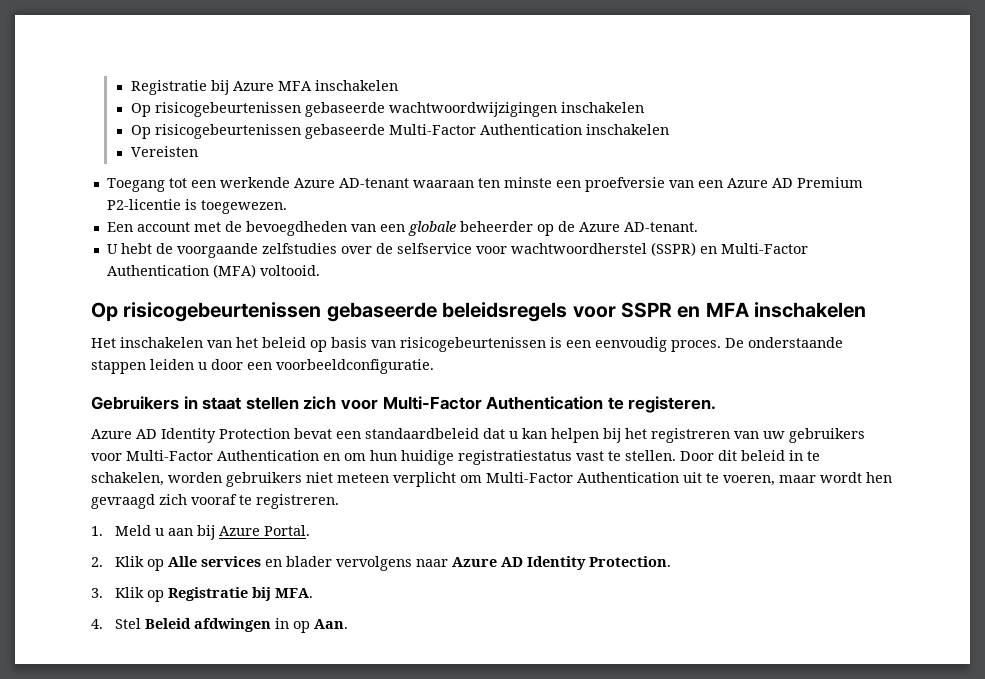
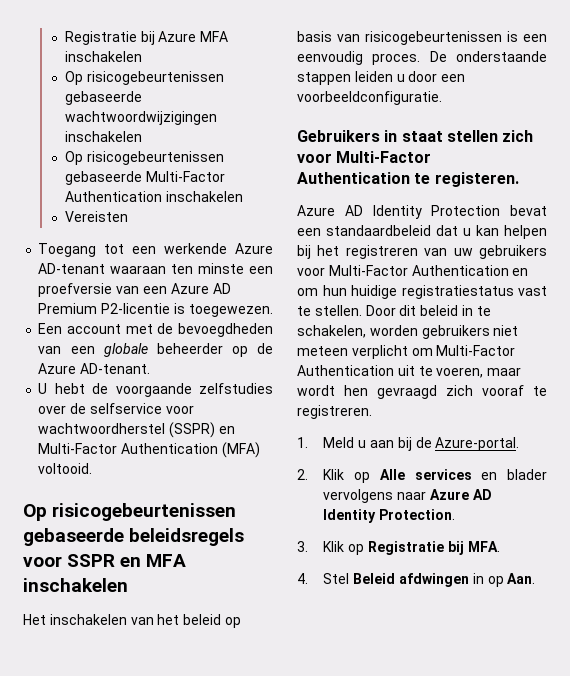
- 1. Meld u aan bij Azure Portal.
+ 1. Meld u aan bij de Azure-portal.

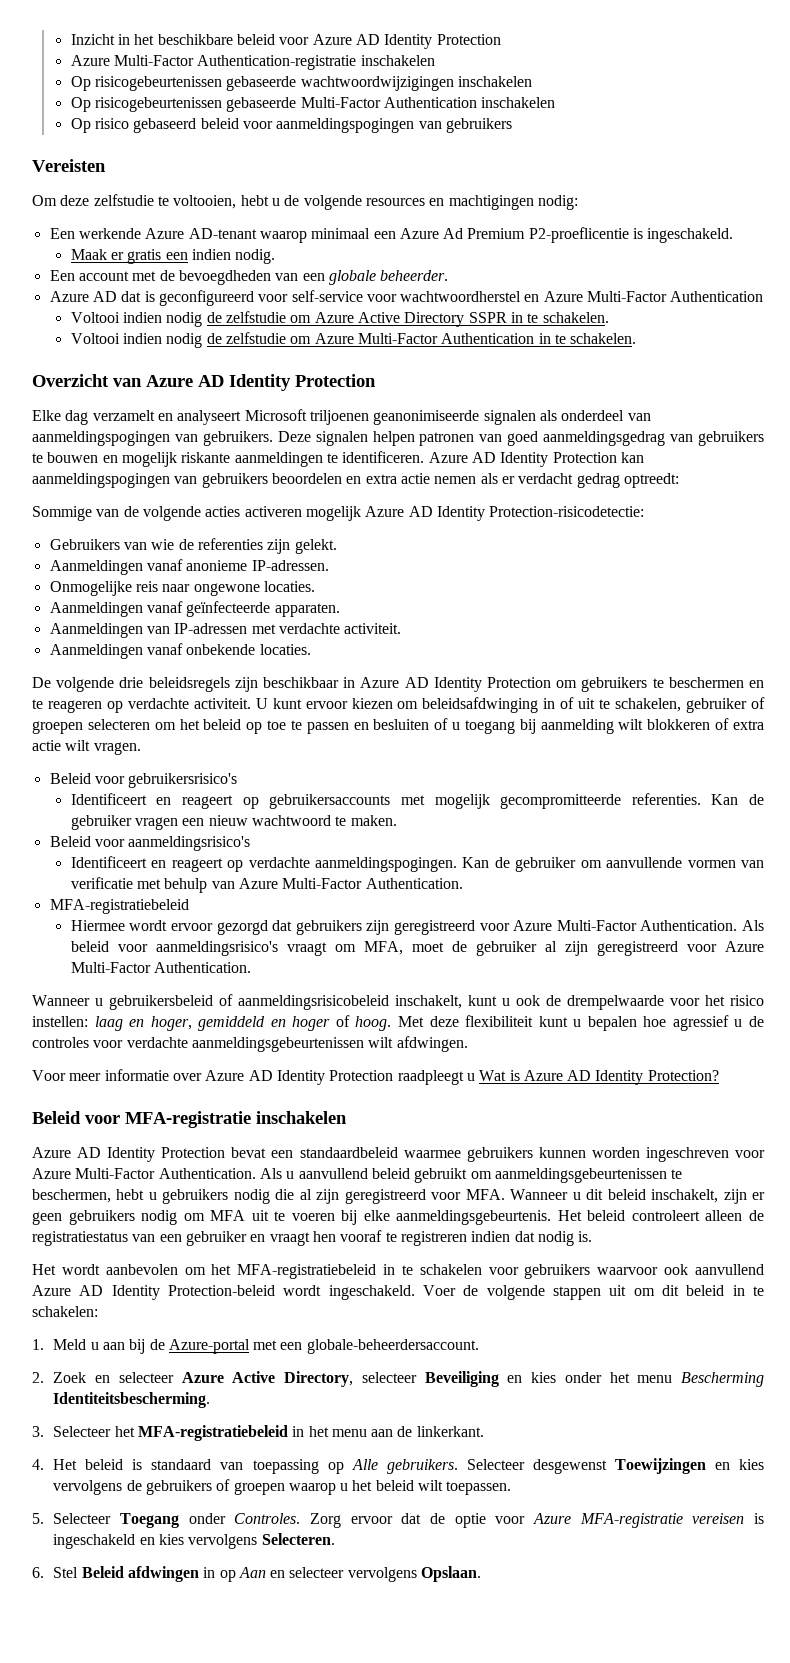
- Registratie bij Azure MFA inschakelen
+ Inzicht in het beschikbare beleid voor Azure AD Identity Protection
+ Azure Multi-Factor Authentication-registratie inschakelen
+ Op risico gebaseerd beleid voor aanmeldingspogingen van gebruikers
  Vereisten
- Toegang tot een werkende Azure AD-tenant waaraan ten minste een proefversie van een Azure AD Premium P2-licentie is toegewezen.
+ Om deze zelfstudie te voltooien, hebt u de volgende resources en machtigingen nodig:
+ Een werkende Azure AD-tenant waarop minimaal een Azure Ad Premium P2-proeflicentie is ingeschakeld.
+ Maak er gratis een indien nodig.
- Een account met de bevoegdheden van een globale beheerder op de Azure AD-tenant.
- U hebt de voorgaande zelfstudies over de selfservice voor wachtwoordherstel (SSPR) en Multi-Factor Authentication (MFA) voltooid.
- Op risicogebeurtenissen gebaseerde beleidsregels voor SSPR en MFA inschakelen
- Het inschakelen van het beleid op basis van risicogebeurtenissen is een eenvoudig proces. De onderstaande stappen leiden u door een voorbeeldconfiguratie.
- Gebruikers in staat stellen zich voor Multi-Factor Authentication te registeren.
+ Een account met de bevoegdheden van een globale beheerder.
+ Azure AD dat is geconfigureerd voor self-service voor wachtwoordherstel en Azure Multi-Factor Authentication
+ Voltooi indien nodig de zelfstudie om Azure Active Directory SSPR in te schakelen.
+ Voltooi indien nodig de zelfstudie om Azure Multi-Factor Authentication in te schakelen.
+ Overzicht van Azure AD Identity Protection
+ Elke dag verzamelt en analyseert Microsoft triljoenen geanonimiseerde signalen als onderdeel van aanmeldingspogingen van gebruikers. Deze signalen helpen patronen van goed aanmeldingsgedrag van gebruikers te bouwen en mogelijk riskante aanmeldingen te identificeren. Azure AD Identity Protection kan aanmeldingspogingen van gebruikers beoordelen en extra actie nemen als er verdacht gedrag optreedt:
+ Sommige van de volgende acties activeren mogelijk Azure AD Identity Protection-risicodetectie:
+ Gebruikers van wie de referenties zijn gelekt.
+ Aanmeldingen vanaf anonieme IP-adressen.
+ Onmogelijke reis naar ongewone locaties.
+ Aanmeldingen vanaf geïnfecteerde apparaten.
+ Aanmeldingen van IP-adressen met verdachte activiteit.
+ Aanmeldingen vanaf onbekende locaties.
+ De volgende drie beleidsregels zijn beschikbaar in Azure AD Identity Protection om gebruikers te beschermen en te reageren op verdachte activiteit. U kunt ervoor kiezen om beleidsafdwinging in of uit te schakelen, gebruiker of groepen selecteren om het beleid op toe te passen en besluiten of u toegang bij aanmelding wilt blokkeren of extra actie wilt vragen.
+ Beleid voor gebruikersrisico's
+ Identificeert en reageert op gebruikersaccounts met mogelijk gecompromitteerde referenties. Kan de gebruiker vragen een nieuw wachtwoord te maken.
+ Beleid voor aanmeldingsrisico's
+ Identificeert en reageert op verdachte aanmeldingspogingen. Kan de gebruiker om aanvullende vormen van verificatie met behulp van Azure Multi-Factor Authentication.
+ MFA-registratiebeleid
+ Hiermee wordt ervoor gezorgd dat gebruikers zijn geregistreerd voor Azure Multi-Factor Authentication. Als beleid voor aanmeldingsrisico's vraagt om MFA, moet de gebruiker al zijn geregistreerd voor Azure Multi-Factor Authentication.
+ Wanneer u gebruikersbeleid of aanmeldingsrisicobeleid inschakelt, kunt u ook de drempelwaarde voor het risico instellen: laag en hoger, gemiddeld en hoger of hoog. Met deze flexibiliteit kunt u bepalen hoe agressief u de controles voor verdachte aanmeldingsgebeurtenissen wilt afdwingen.
+ Voor meer informatie over Azure AD Identity Protection raadpleegt u Wat is Azure AD Identity Protection?
+ Beleid voor MFA-registratie inschakelen
- Azure AD Identity Protection bevat een standaardbeleid dat u kan helpen bij het registreren van uw gebruikers voor Multi-Factor Authentication en om hun huidige registratiestatus vast te stellen. Door dit beleid in te schakelen, worden gebruikers niet meteen verplicht om Multi-Factor Authentication uit te voeren, maar wordt hen gevraagd zich vooraf te registreren.
+ Azure AD Identity Protection bevat een standaardbeleid waarmee gebruikers kunnen worden ingeschreven voor Azure Multi-Factor Authentication. Als u aanvullend beleid gebruikt om aanmeldingsgebeurtenissen te beschermen, hebt u gebruikers nodig die al zijn geregistreerd voor MFA. Wanneer u dit beleid inschakelt, zijn er geen gebruikers nodig om MFA uit te voeren bij elke aanmeldingsgebeurtenis. Het beleid controleert alleen de registratiestatus van een gebruiker en vraagt hen vooraf te registreren indien dat nodig is.
+ Het wordt aanbevolen om het MFA-registratiebeleid in te schakelen voor gebruikers waarvoor ook aanvullend Azure AD Identity Protection-beleid wordt ingeschakeld. Voer de volgende stappen uit om dit beleid in te schakelen:
- 1. Meld u aan bij de Azure-portal.
- 2. Klik op Alle services en blader vervolgens naar Azure AD Identity Protection.
- 3. Klik op Registratie bij MFA.
- 4. Stel Beleid afdwingen in op Aan.
+ 1. Meld u aan bij de Azure-portal met een globale-beheerdersaccount.
+ 2. Zoek en selecteer Azure Active Directory, selecteer Beveiliging en kies onder het menu Bescherming Identiteitsbescherming.
+ 3. Selecteer het MFA-registratiebeleid in het menu aan de linkerkant.
+ 4. Het beleid is standaard van toepassing op Alle gebruikers. Selecteer desgewenst Toewijzingen en kies vervolgens de gebruikers of groepen waarop u het beleid wilt toepassen.
+ 5. Selecteer Toegang onder Controles. Zorg ervoor dat de optie voor Azure MFA-registratie vereisen is ingeschakeld en kies vervolgens Selecteren.
+ 6. Stel Beleid afdwingen in op Aan en selecteer vervolgens Opslaan.

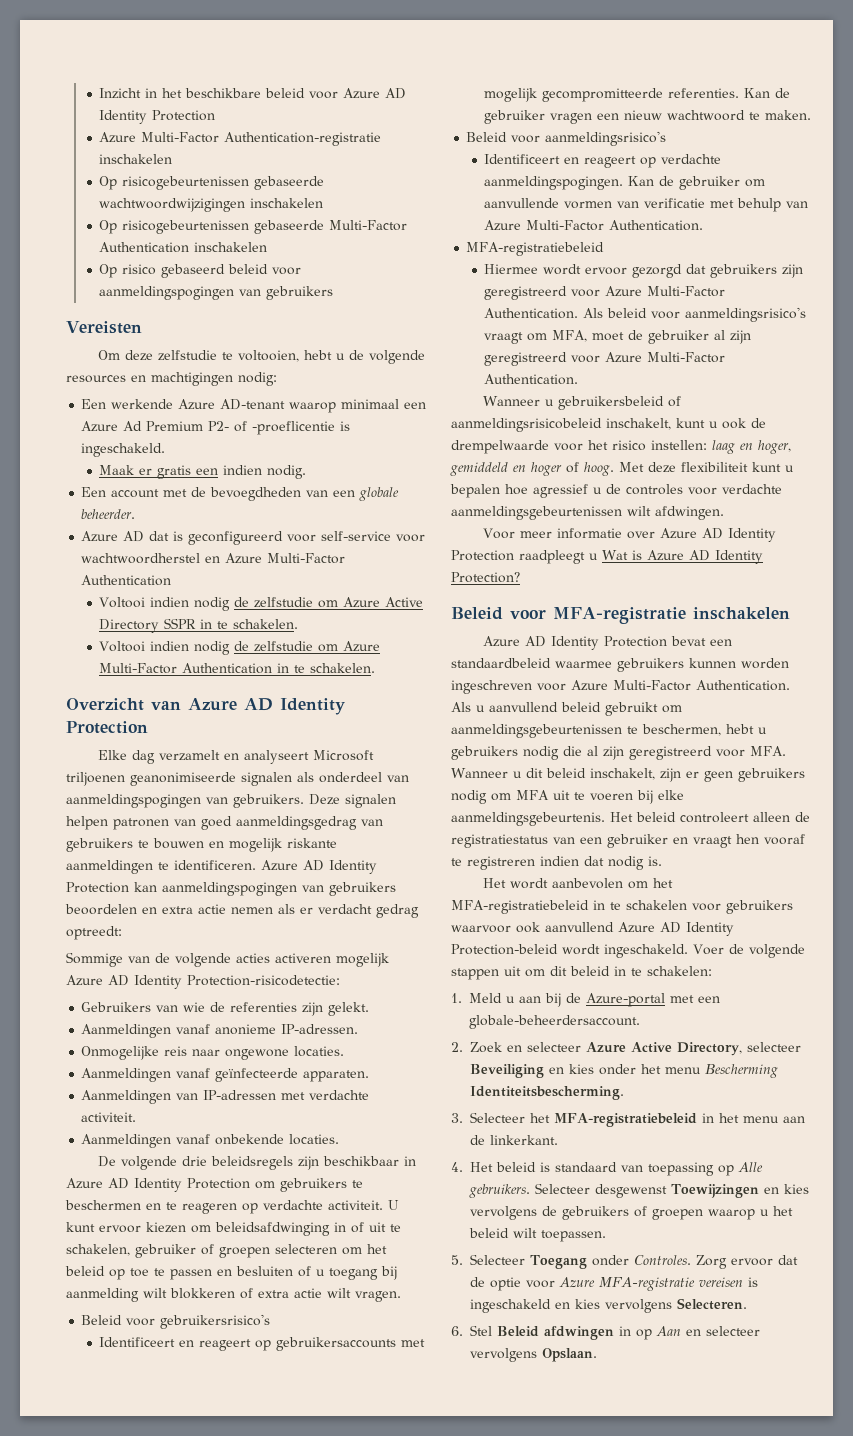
- Een werkende Azure AD-tenant waarop minimaal een Azure Ad Premium P2-proeflicentie is ingeschakeld.
+ Een werkende Azure AD-tenant waarop minimaal een Azure Ad Premium P2- of -proeflicentie is ingeschakeld.

